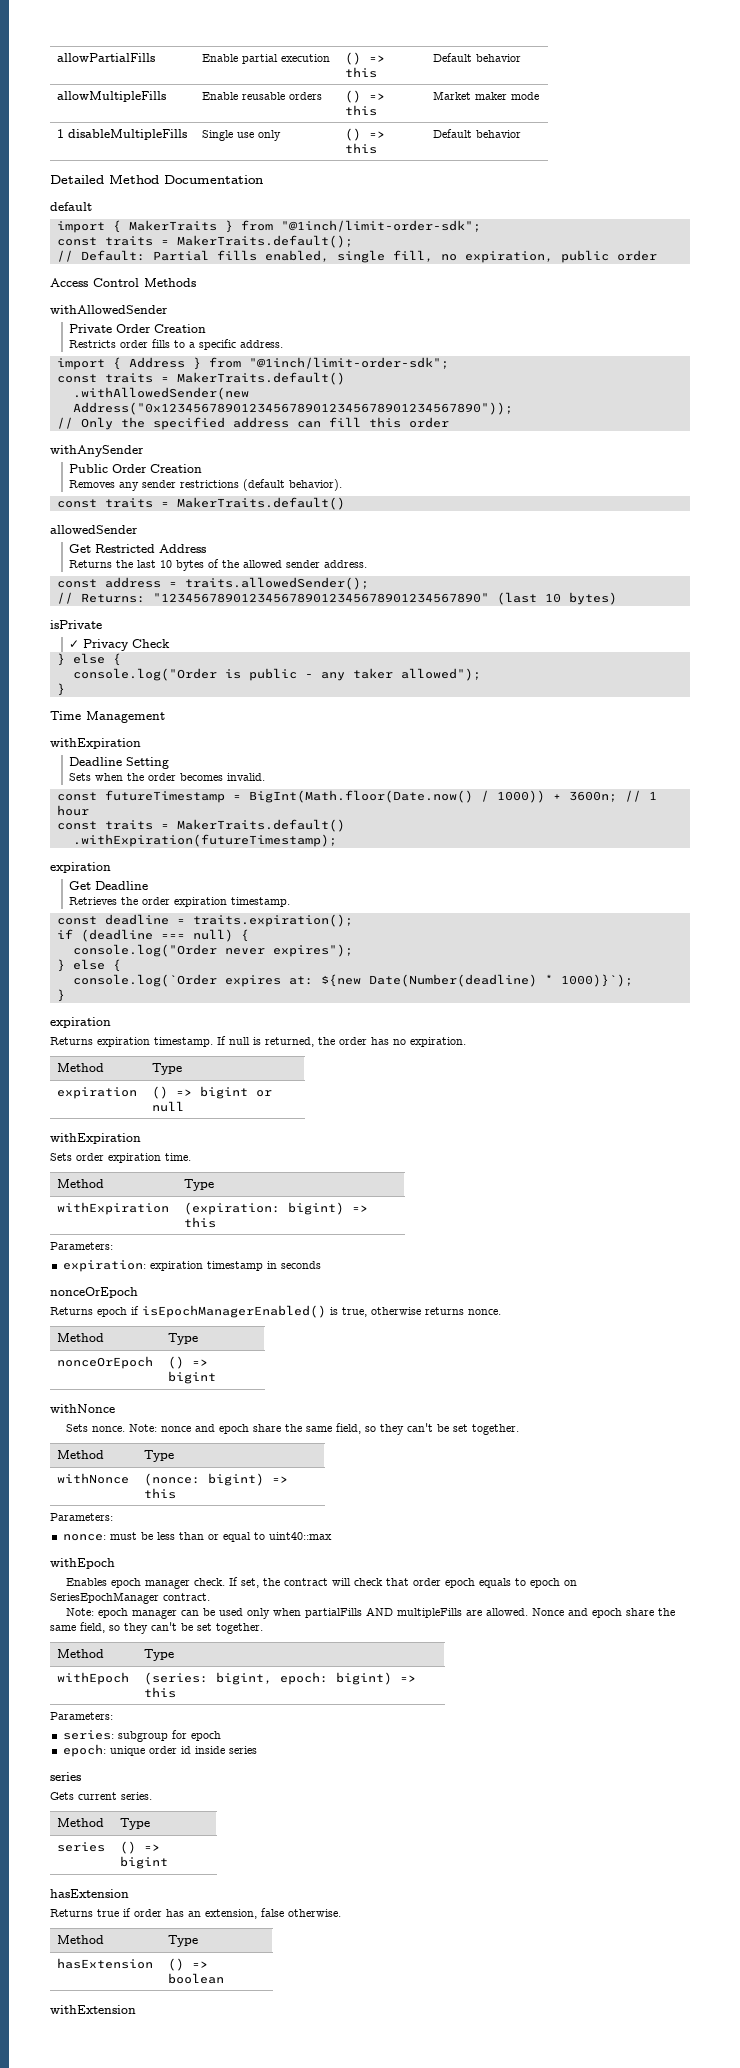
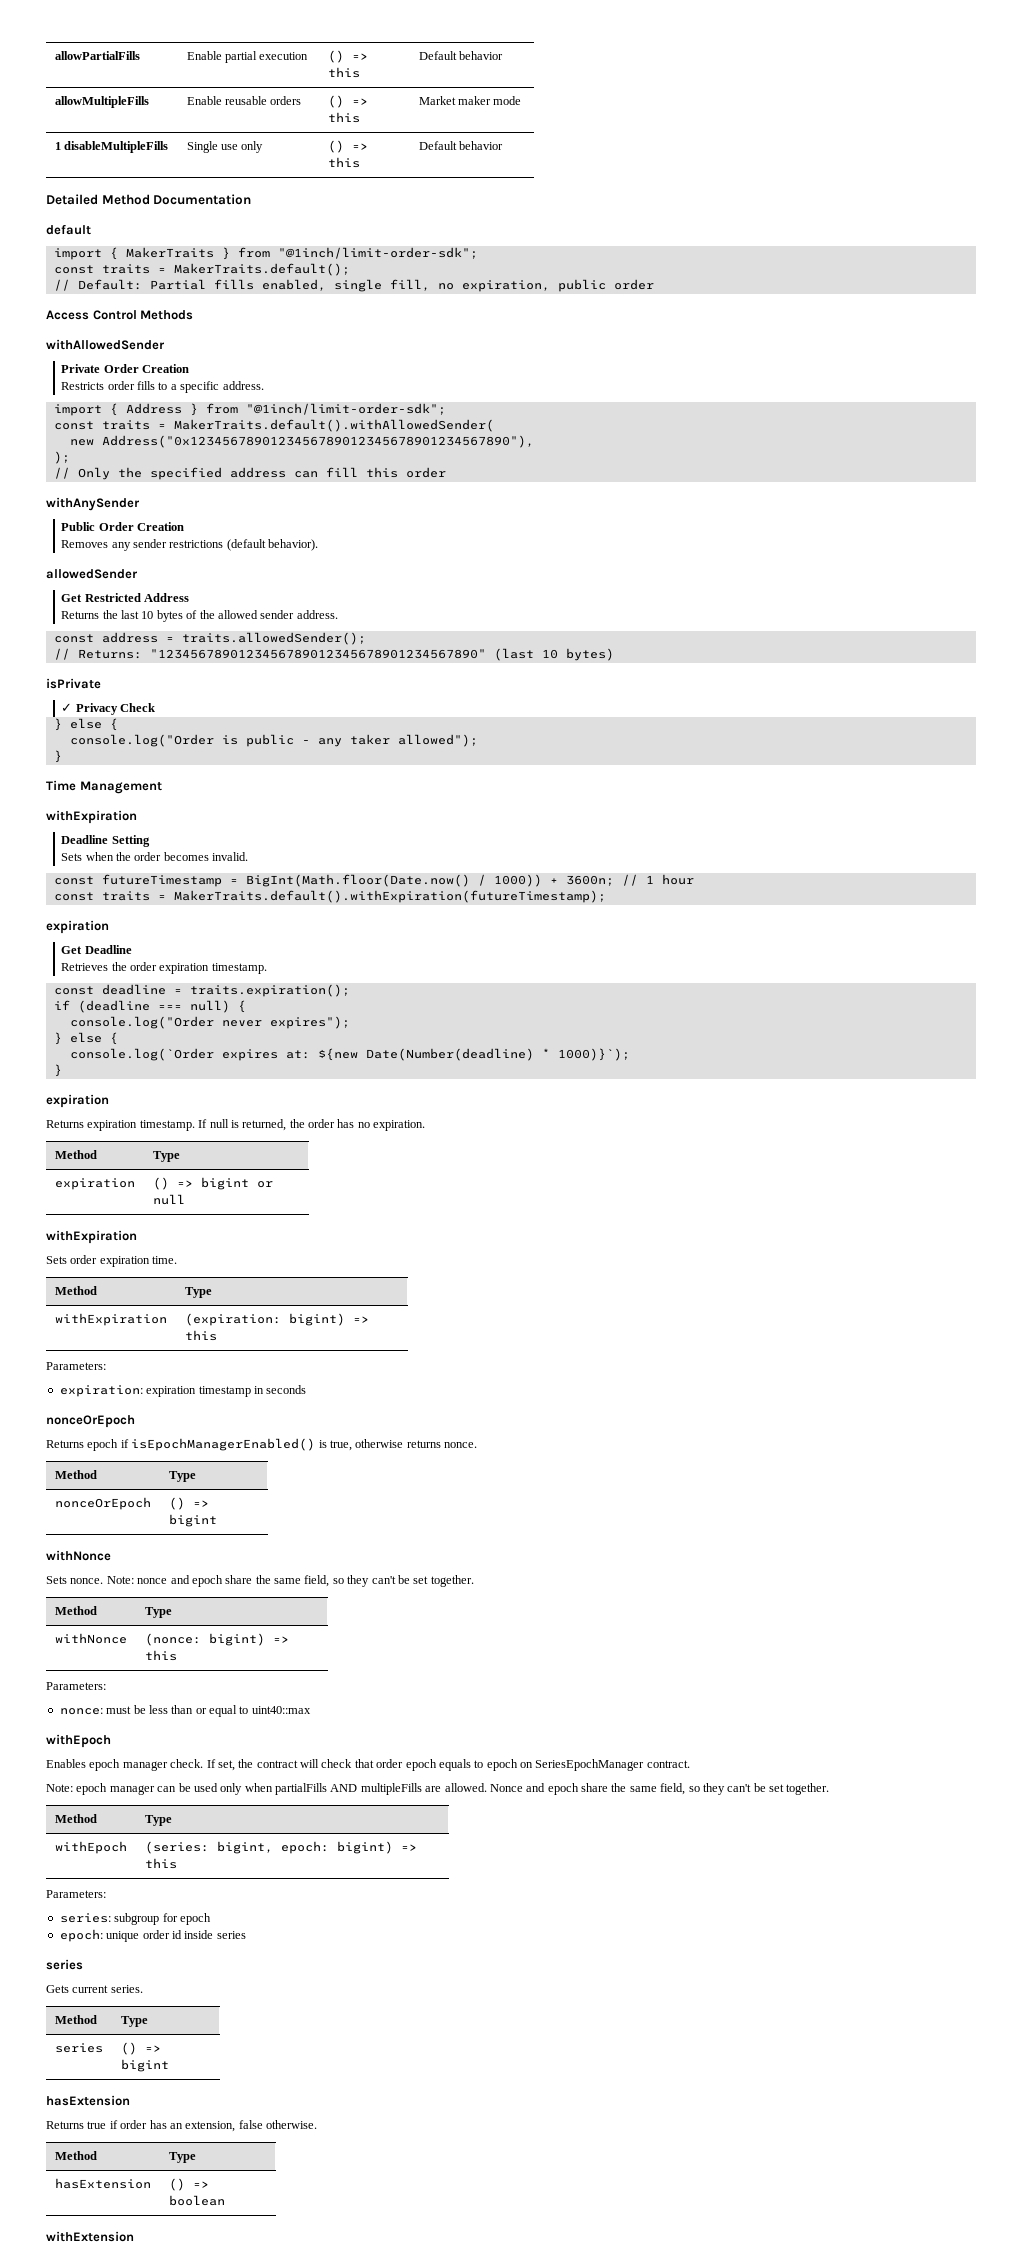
  import { Address } from "@1inch/limit-order-sdk";
- const traits = MakerTraits.default()
- .withAllowedSender(new Address("0x1234567890123456789012345678901234567890"));
+ const traits = MakerTraits.default().withAllowedSender(
+ new Address("0x1234567890123456789012345678901234567890"),
+ );
  Removes any sender restrictions (default behavior).
- const traits = MakerTraits.default()
  const futureTimestamp = BigInt(Math.floor(Date.now() / 1000)) + 3600n; // 1 hour
- const traits = MakerTraits.default()
- .withExpiration(futureTimestamp);
+ const traits = MakerTraits.default().withExpiration(futureTimestamp);

